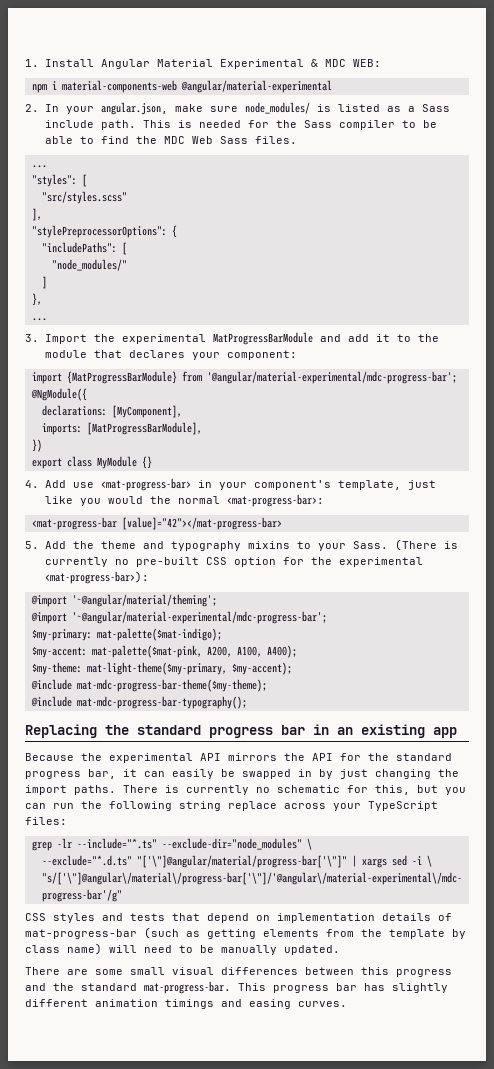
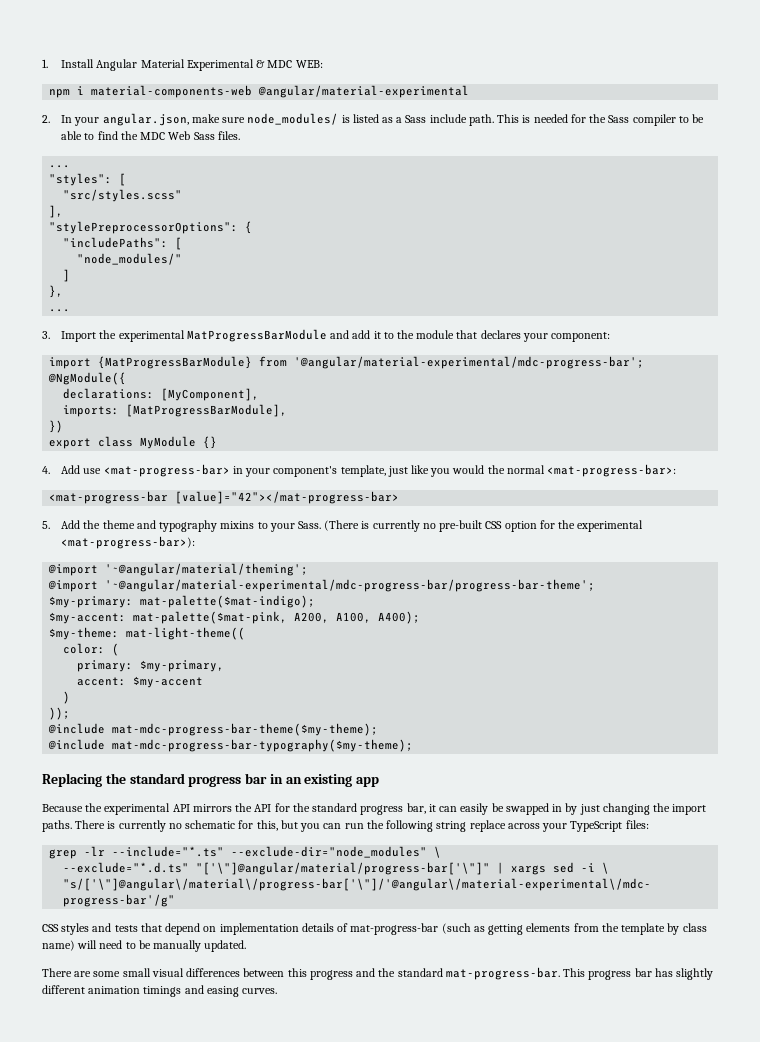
- @import '~@angular/material-experimental/mdc-progress-bar';
+ @import '~@angular/material-experimental/mdc-progress-bar/progress-bar-theme';
- $my-theme: mat-light-theme($my-primary, $my-accent);
+ $my-theme: mat-light-theme((
+ color: (
+ primary: $my-primary,
+ accent: $my-accent
+ )
+ ));
- @include mat-mdc-progress-bar-typography();
+ @include mat-mdc-progress-bar-typography($my-theme);

